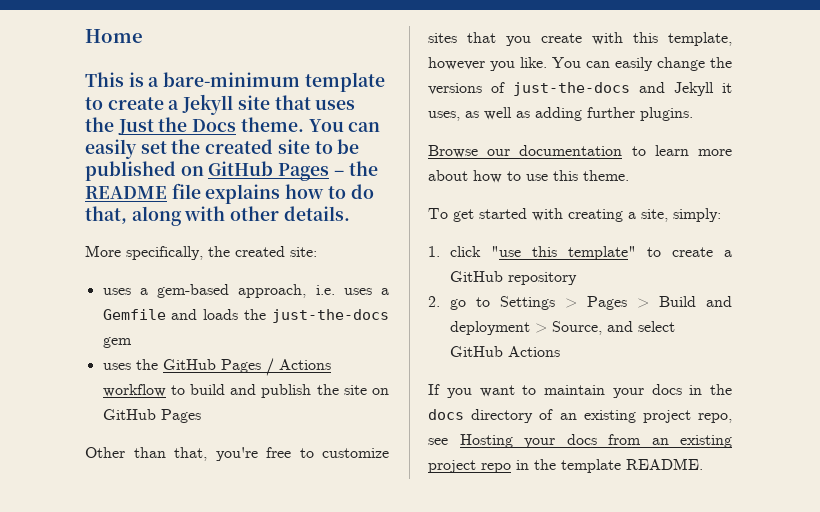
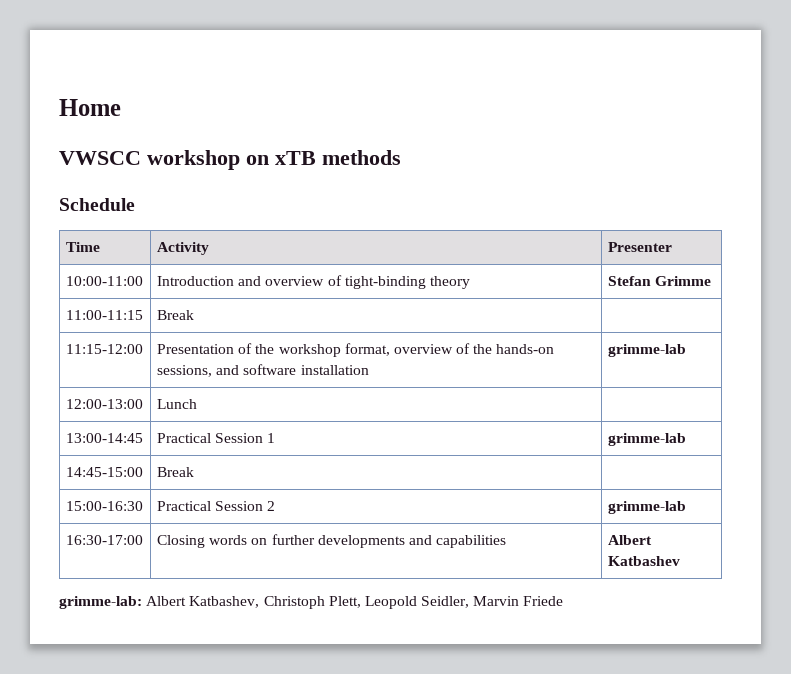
- This is a bare-minimum template to create a Jekyll site that uses the Just the Docs theme. You can easily set the created site to be published on GitHub Pages – the README file explains how to do that, along with other details.
- More specifically, the created site:
- uses a gem-based approach, i.e. uses a Gemfile and loads the just-the-docs gem
- uses the GitHub Pages / Actions workflow to build and publish the site on GitHub Pages
- Other than that, you're free to customize sites that you create with this template, however you like. You can easily change the versions of just-the-docs and Jekyll it uses, as well as adding further plugins.
- Browse our documentation to learn more about how to use this theme.
- To get started with creating a site, simply:
- 1. click "use this template" to create a GitHub repository
- 2. go to Settings > Pages > Build and deployment > Source, and select GitHub Actions
- If you want to maintain your docs in the docs directory of an existing project repo, see Hosting your docs from an existing project repo in the template README.
+ VWSCC workshop on xTB methods
+ Schedule
+ Time | Activity | Presenter
+ 10:00-11:00 | Introduction and overview of tight-binding theory | Stefan Grimme
+ 11:00-11:15 | Break |
+ 11:15-12:00 | Presentation of the workshop format, overview of the hands-on sessions, and software installation | grimme-lab
+ 12:00-13:00 | Lunch |
+ 13:00-14:45 | Practical Session 1 | grimme-lab
+ 14:45-15:00 | Break |
+ 15:00-16:30 | Practical Session 2 | grimme-lab
+ 16:30-17:00 | Closing words on further developments and capabilities | Albert Katbashev
+ grimme-lab: Albert Katbashev, Christoph Plett, Leopold Seidler, Marvin Friede

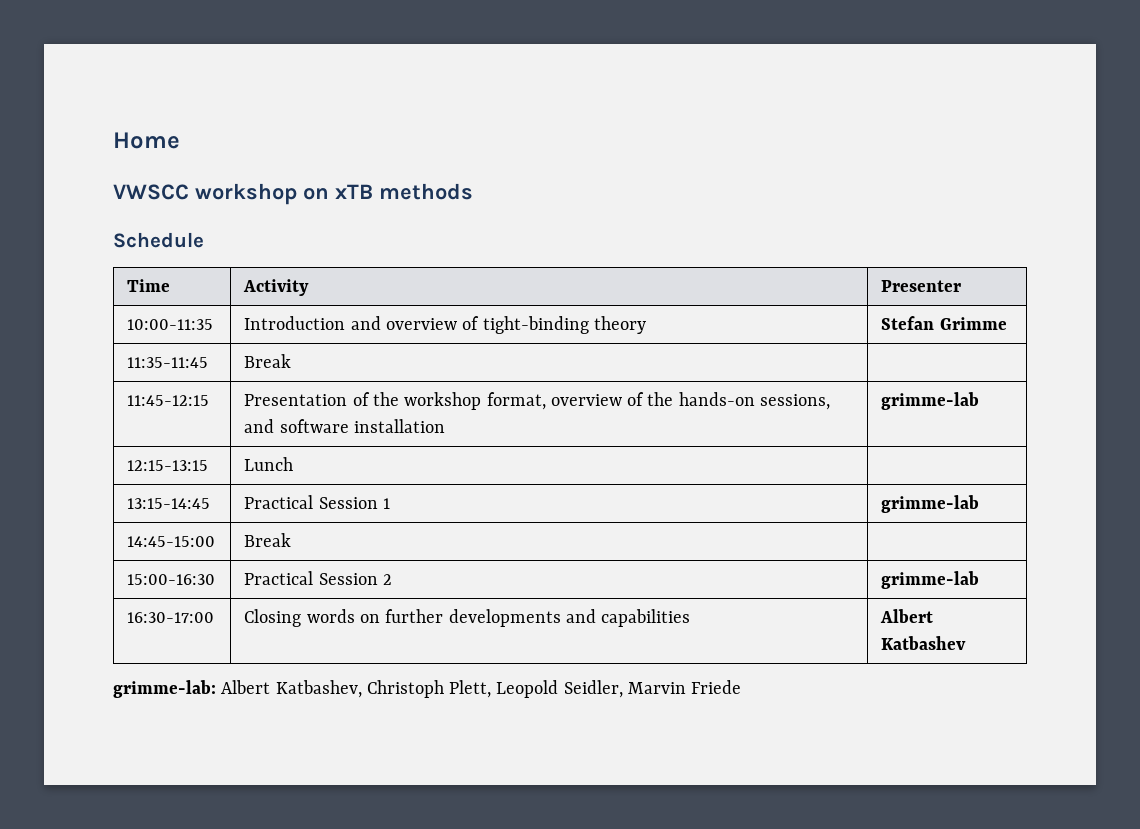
- 10:00-11:00 | Introduction and overview of tight-binding theory | Stefan Grimme
+ 10:00-11:35 | Introduction and overview of tight-binding theory | Stefan Grimme
- 11:00-11:15 | Break |
- 11:15-12:00 | Presentation of the workshop format, overview of the hands-on sessions, and software installation | grimme-lab
+ 11:35-11:45 | Break |
+ 11:45-12:15 | Presentation of the workshop format, overview of the hands-on sessions, and software installation | grimme-lab
- 12:00-13:00 | Lunch |
+ 12:15-13:15 | Lunch |
- 13:00-14:45 | Practical Session 1 | grimme-lab
+ 13:15-14:45 | Practical Session 1 | grimme-lab

